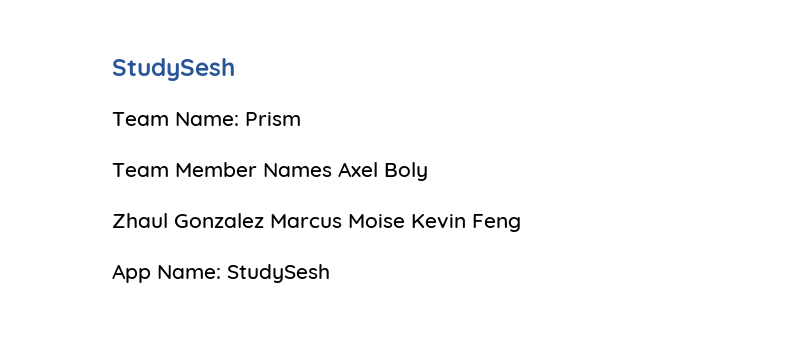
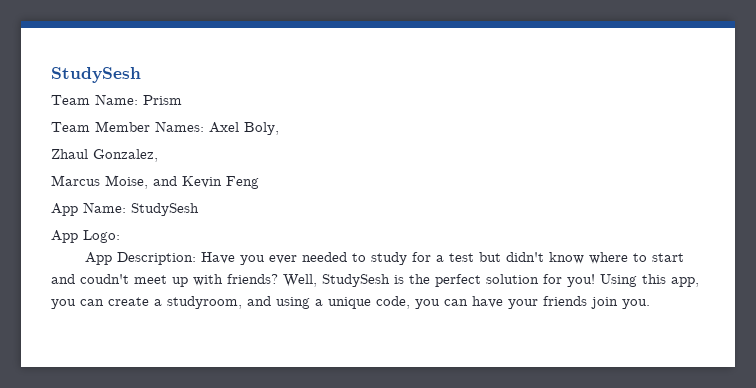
- Team Member Names Axel Boly
- Zhaul Gonzalez Marcus Moise Kevin Feng
+ Team Member Names: Axel Boly,
+ Zhaul Gonzalez,
+ Marcus Moise, and Kevin Feng
+ App Logo:
+ App Description: Have you ever needed to study for a test but didn't know where to start and coudn't meet up with friends? Well, StudySesh is the perfect solution for you! Using this app, you can create a studyroom, and using a unique code, you can have your friends join you.

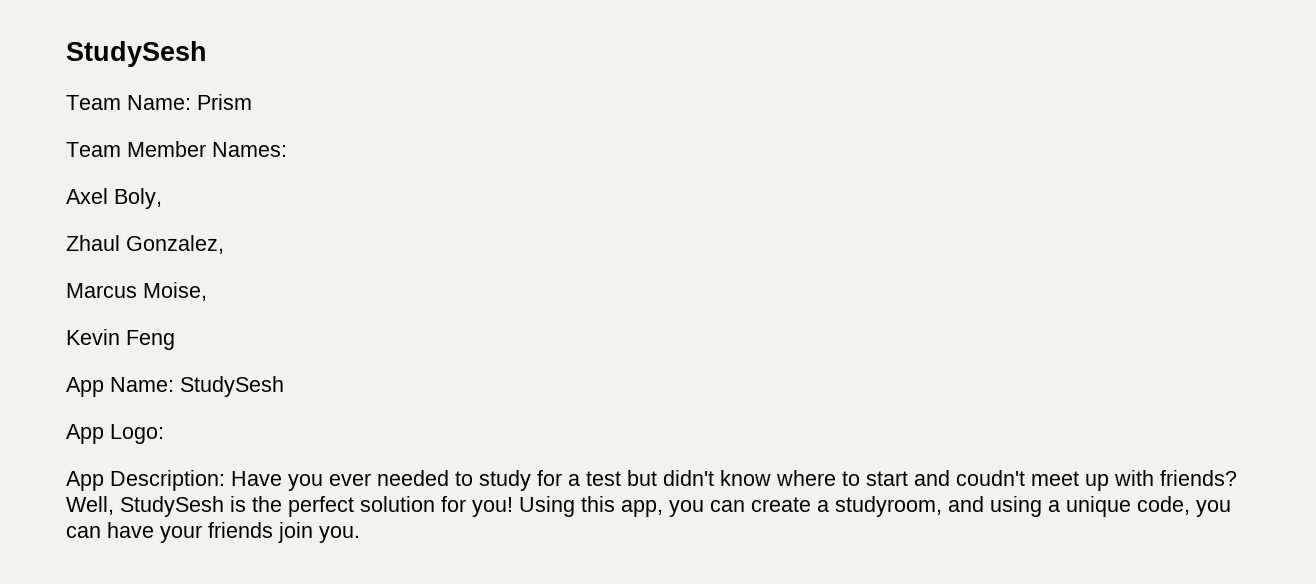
- Team Member Names: Axel Boly,
+ Team Member Names:
+ Axel Boly,
- Marcus Moise, and Kevin Feng
+ Marcus Moise,
+ Kevin Feng

